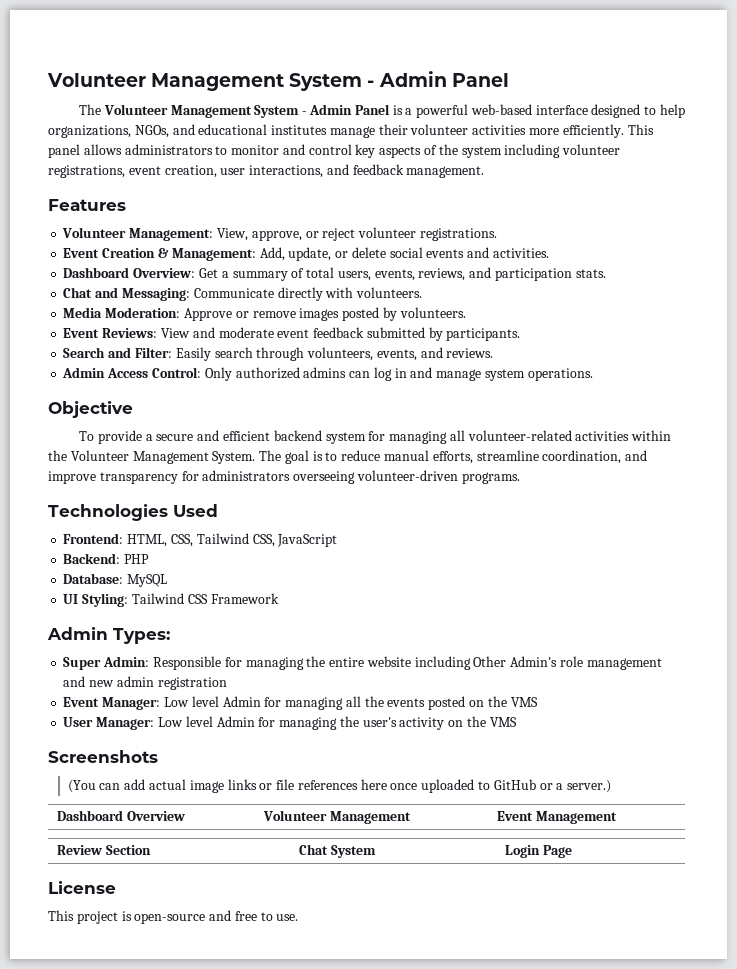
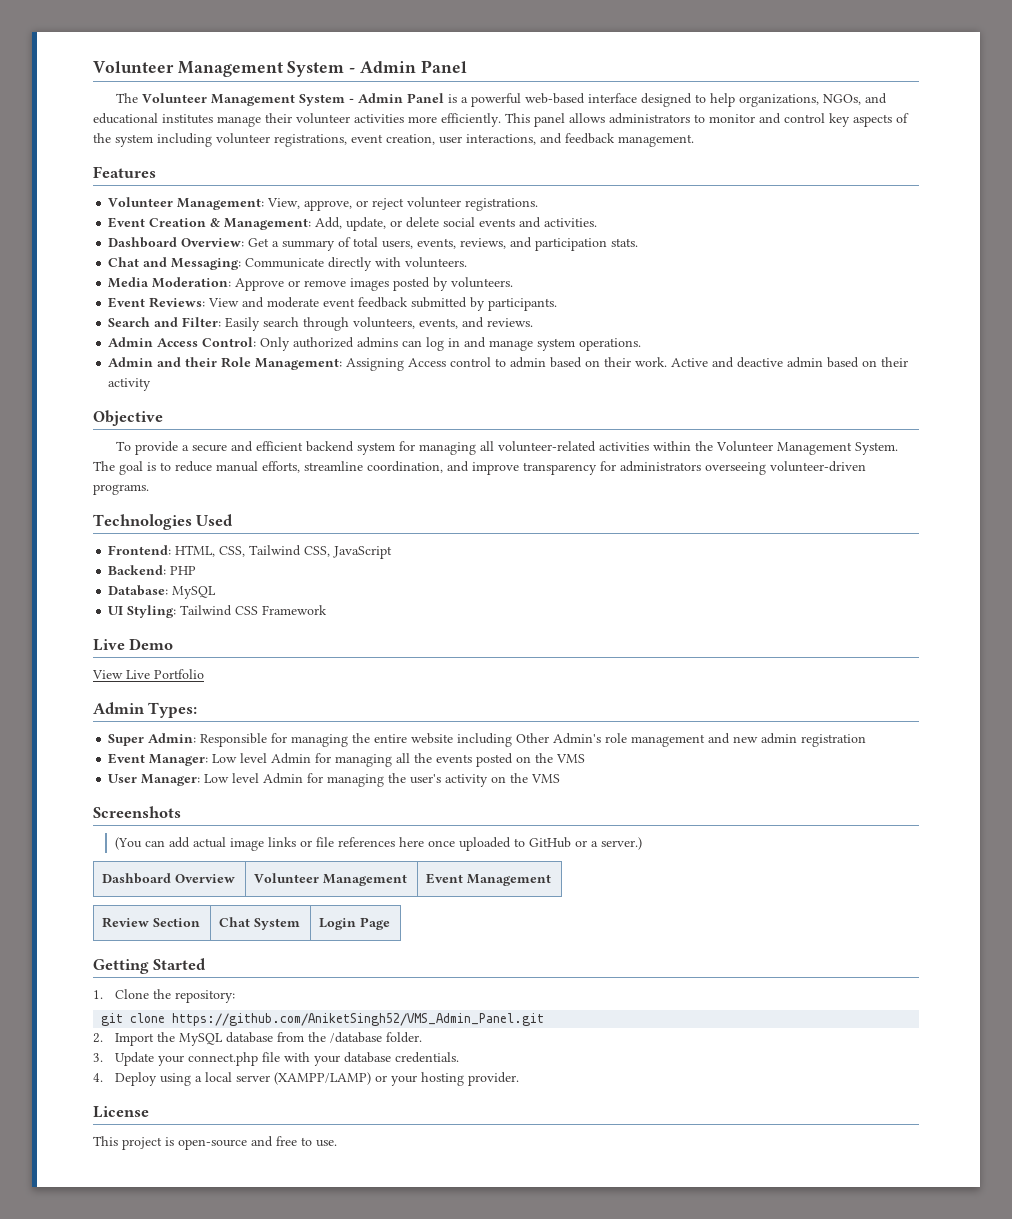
+ Admin and their Role Management: Assigning Access control to admin based on their work. Active and deactive admin based on their activity
+ Live Demo
+ View Live Portfolio
+ Getting Started
+ 1. Clone the repository:
+ git clone https://github.com/AniketSingh52/VMS_Admin_Panel.git
+ 2. Import the MySQL database from the /database folder.
+ 3. Update your connect.php file with your database credentials.
+ 4. Deploy using a local server (XAMPP/LAMP) or your hosting provider.

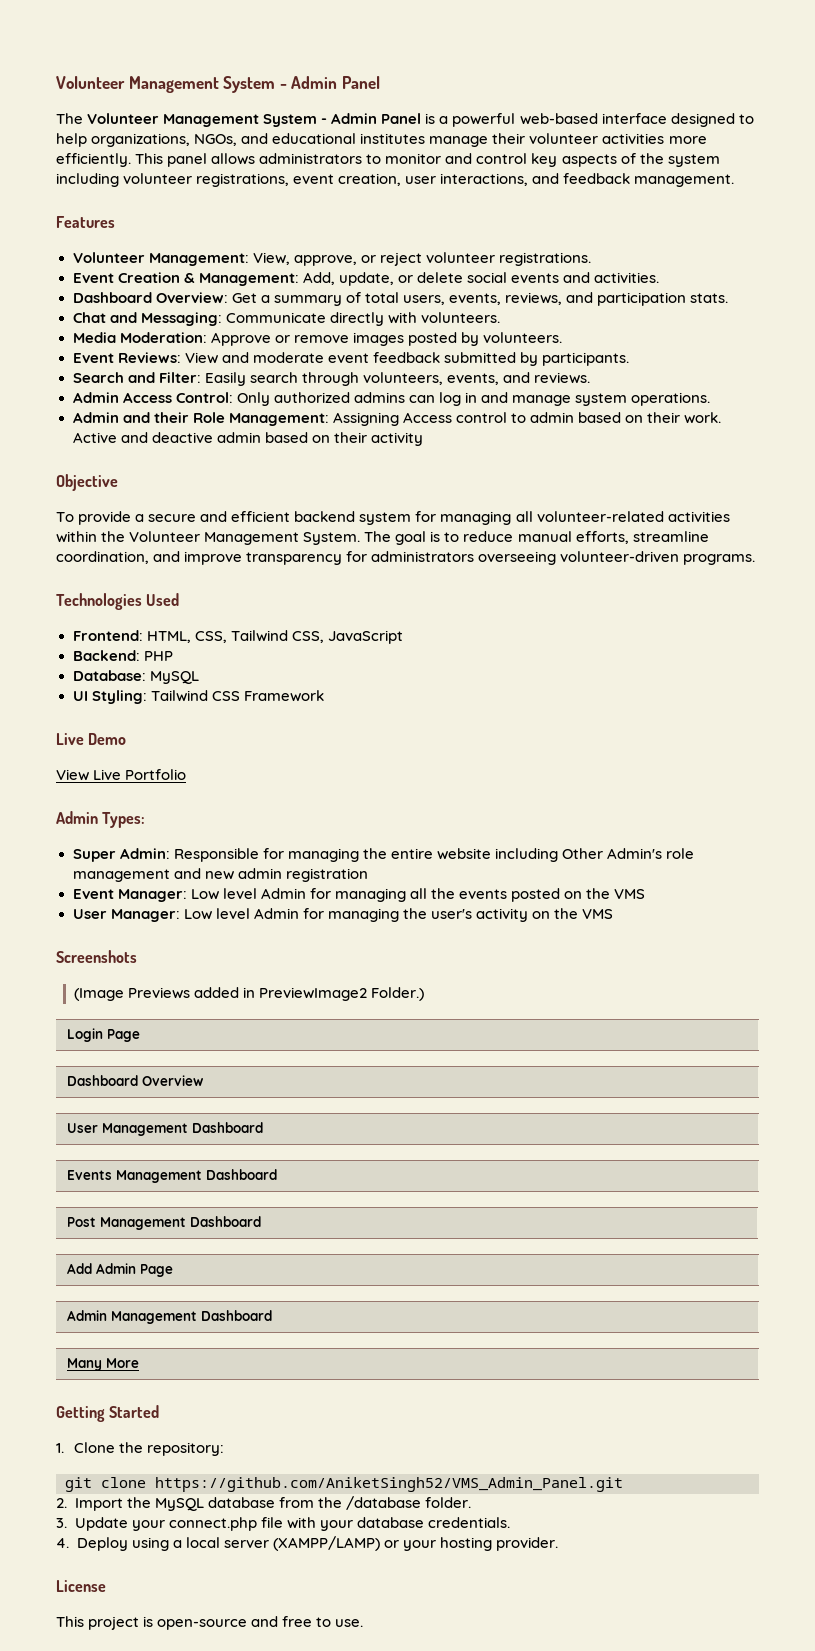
- (You can add actual image links or file references here once uploaded to GitHub or a server.)
+ (Image Previews added in PreviewImage2 Folder.)
+ Login Page
- Dashboard Overview | Volunteer Management | Event Management
- Review Section | Chat System | Login Page
+ Dashboard Overview
+ User Management Dashboard
+ Events Management Dashboard
+ Post Management Dashboard
+ Add Admin Page
+ Admin Management Dashboard
+ Many More

